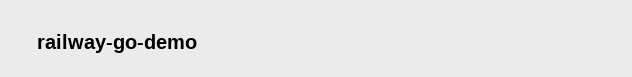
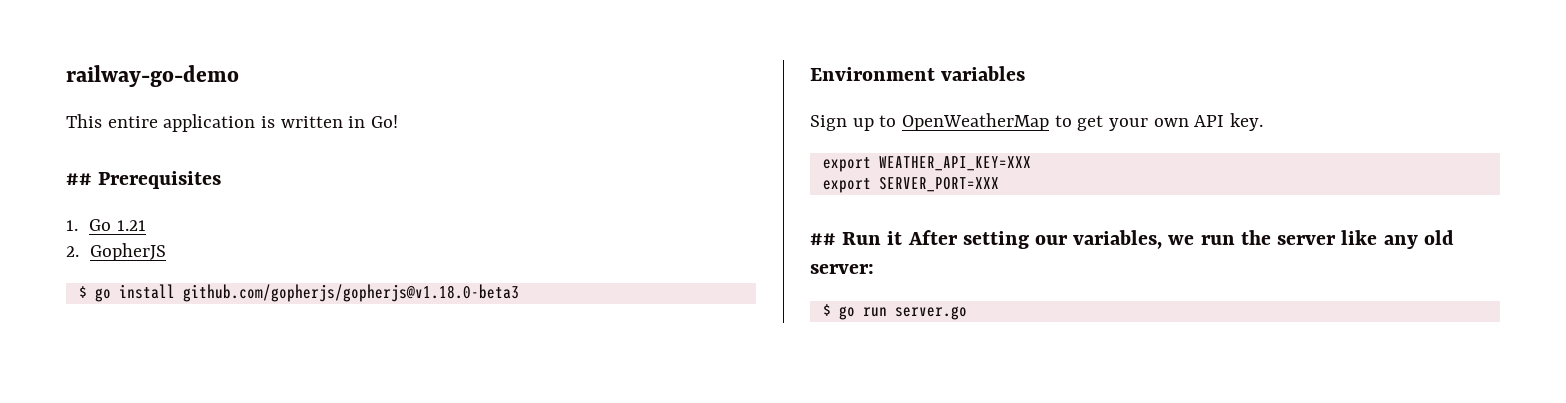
+ This entire application is written in Go!
+ ## Prerequisites
+ 1. Go 1.21
+ 2. GopherJS
+ $ go install github.com/gopherjs/gopherjs@v1.18.0-beta3
+ Environment variables
+ Sign up to OpenWeatherMap to get your own API key.
+ export WEATHER_API_KEY=XXX
+ export SERVER_PORT=XXX
+ ## Run it After setting our variables, we run the server like any old server:
+ $ go run server.go

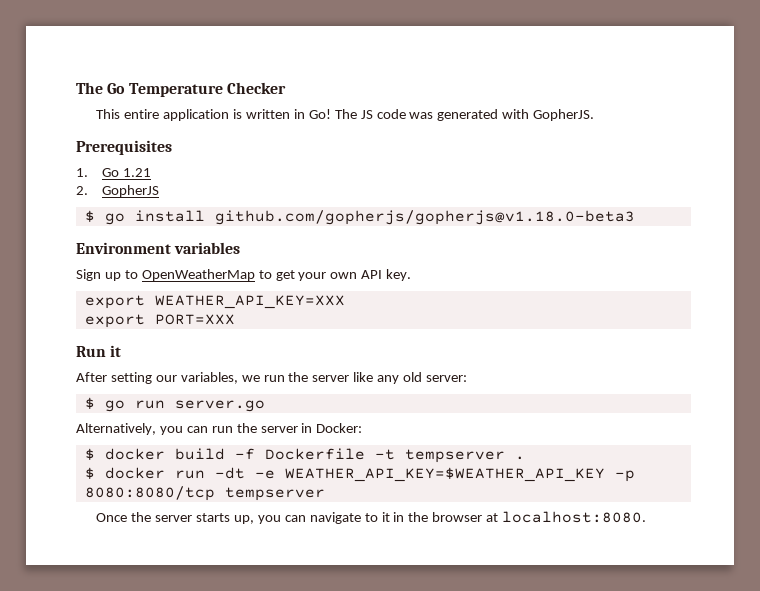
- railway-go-demo
+ The Go Temperature Checker
- This entire application is written in Go!
- ## Prerequisites
+ This entire application is written in Go! The JS code was generated with GopherJS.
+ Prerequisites
- export SERVER_PORT=XXX
- ## Run it After setting our variables, we run the server like any old server:
+ export PORT=XXX
+ Run it
+ After setting our variables, we run the server like any old server:
+ Alternatively, you can run the server in Docker:
+ $ docker build -f Dockerfile -t tempserver .
+ $ docker run -dt -e WEATHER_API_KEY=$WEATHER_API_KEY -p 8080:8080/tcp tempserver
+ Once the server starts up, you can navigate to it in the browser at localhost:8080.

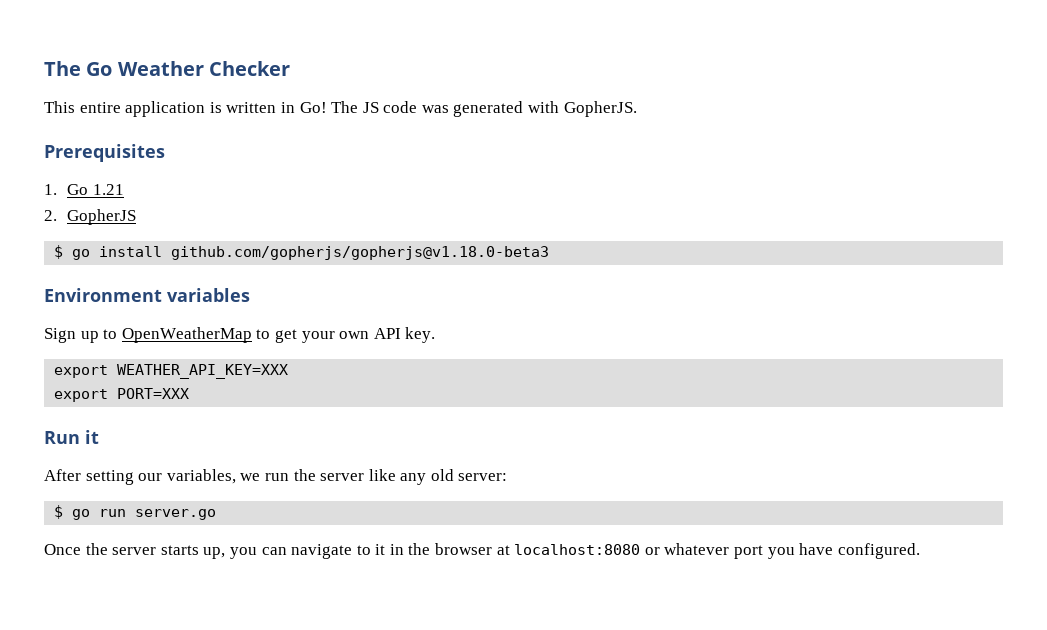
- The Go Temperature Checker
+ The Go Weather Checker
- Alternatively, you can run the server in Docker:
- $ docker build -f Dockerfile -t tempserver .
- $ docker run -dt -e WEATHER_API_KEY=$WEATHER_API_KEY -p 8080:8080/tcp tempserver
- Once the server starts up, you can navigate to it in the browser at localhost:8080.
+ Once the server starts up, you can navigate to it in the browser at localhost:8080 or whatever port you have configured.

